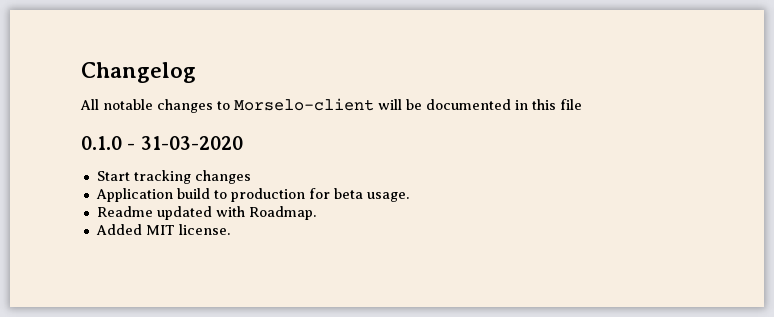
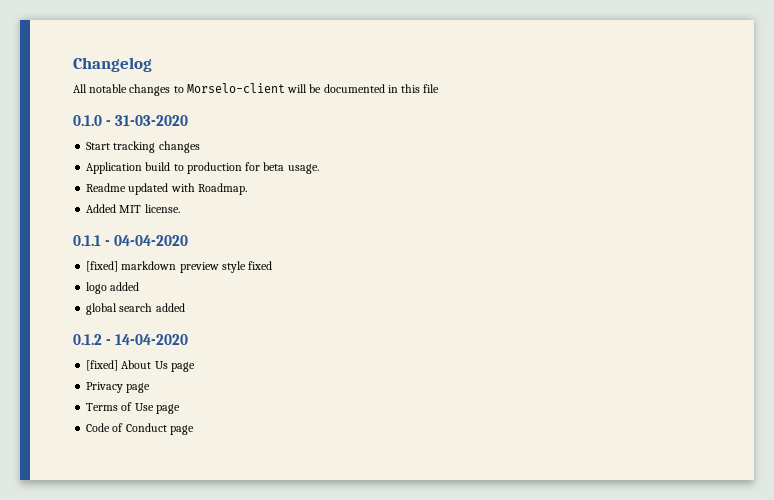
+ 0.1.1 - 04-04-2020
+ [fixed] markdown preview style fixed
+ logo added
+ global search added
+ 0.1.2 - 14-04-2020
+ [fixed] About Us page
+ Privacy page
+ Terms of Use page
+ Code of Conduct page

